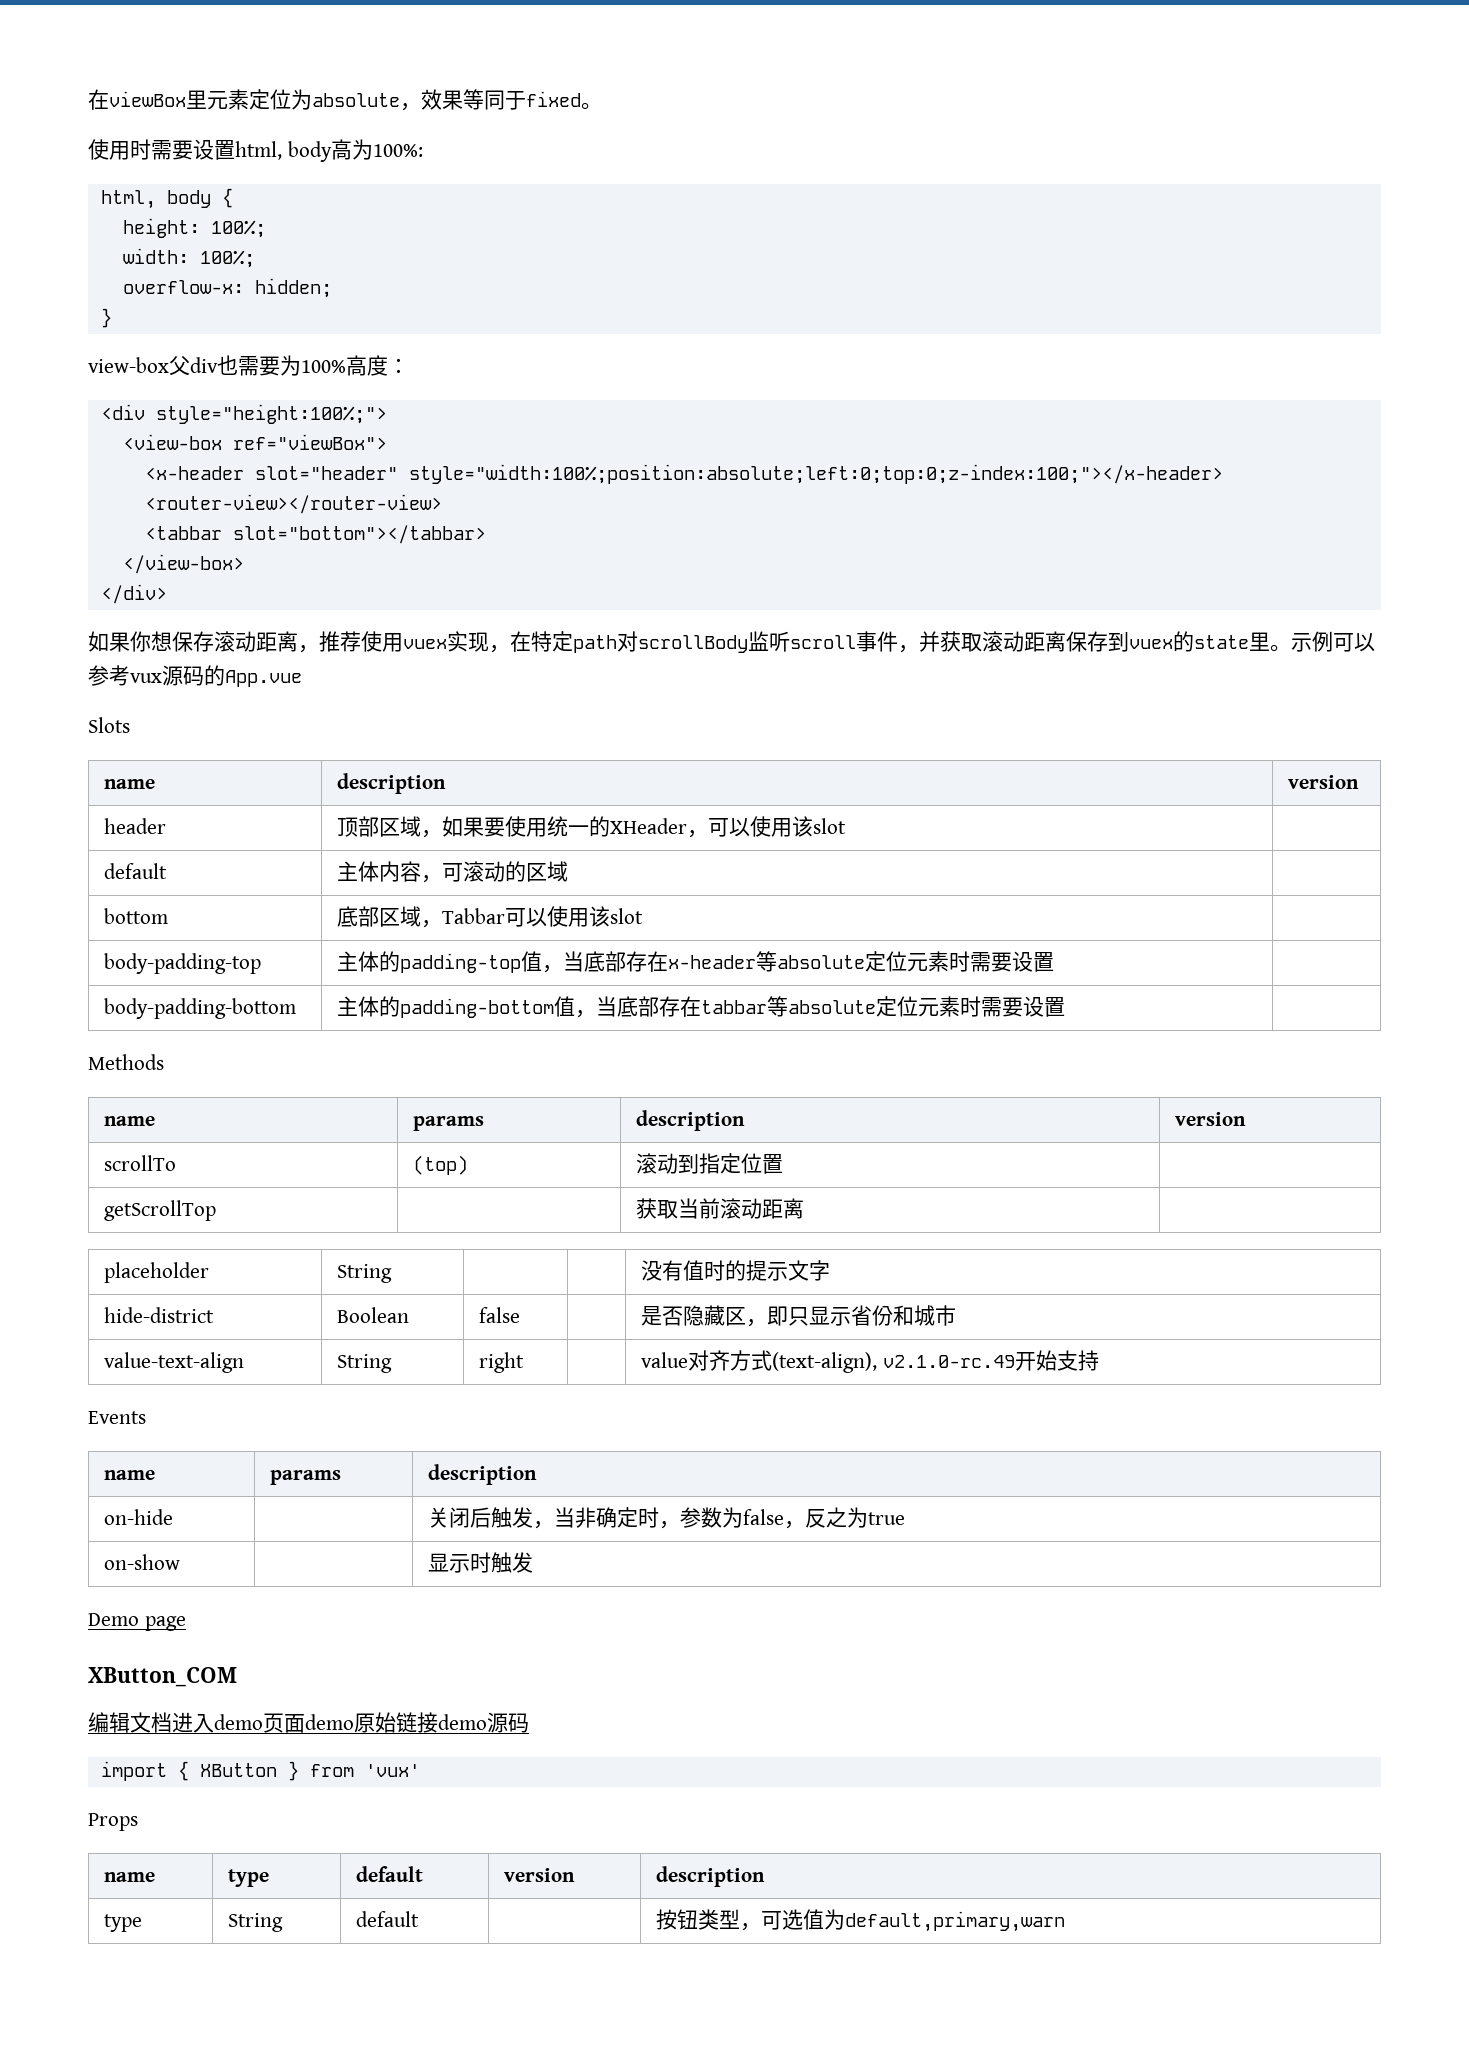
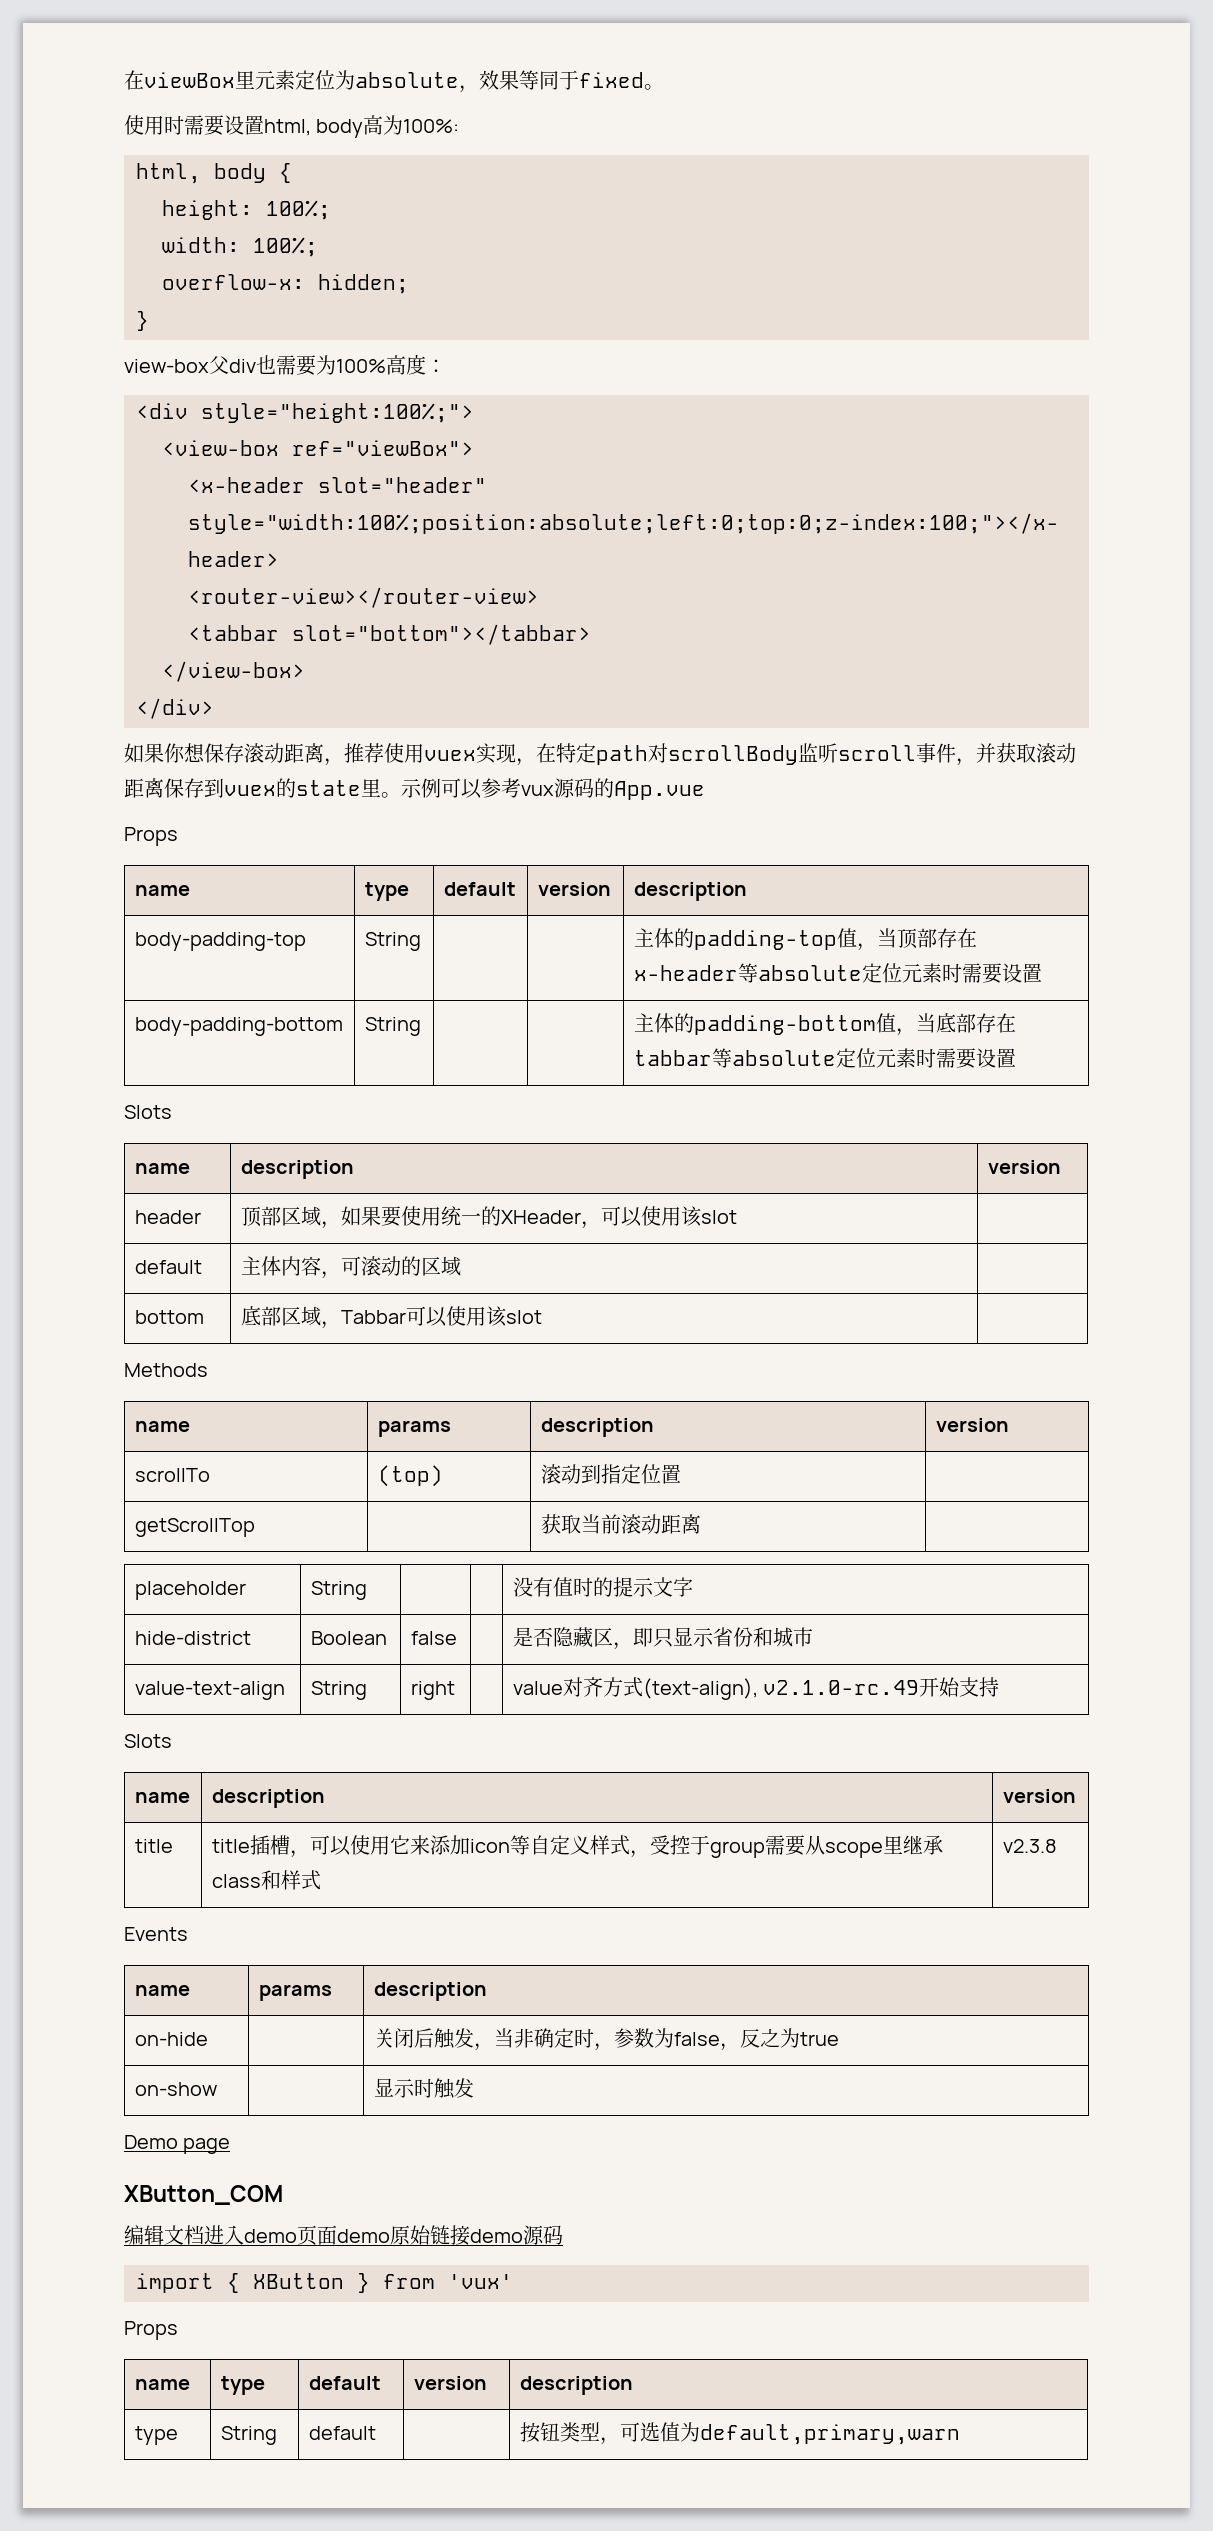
  示例可以参考vux源码的App.vue
+ Props
+ name | type | default | version | description
+ body-padding-top | String | | | 主体的padding-top值，当顶部存在x-header等absolute定位元素时需要设置
+ body-padding-bottom | String | | | 主体的padding-bottom值，当底部存在tabbar等absolute定位元素时需要设置
- body-padding-top | 主体的padding-top值，当底部存在x-header等absolute定位元素时需要设置 |
- body-padding-bottom | 主体的padding-bottom值，当底部存在tabbar等absolute定位元素时需要设置 |
  value-text-align | String | right | | value对齐方式(text-align), v2.1.0-rc.49开始支持
+ Slots
+ name | description | version
+ title | title插槽，可以使用它来添加icon等自定义样式，受控于group需要从scope里继承class和样式 | v2.3.8

